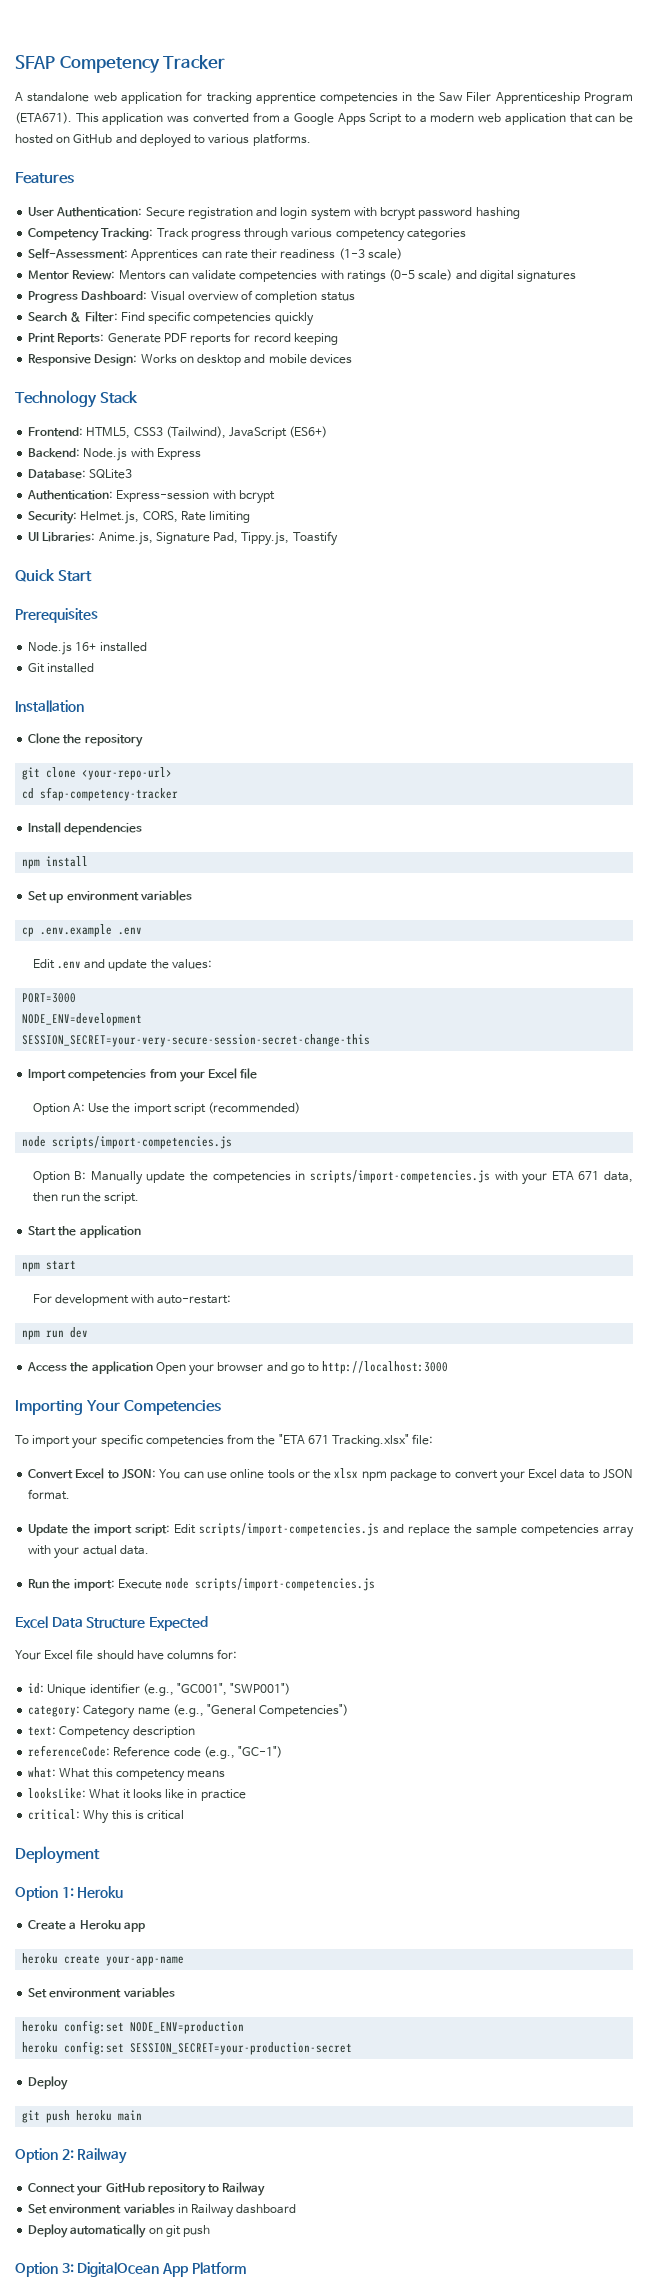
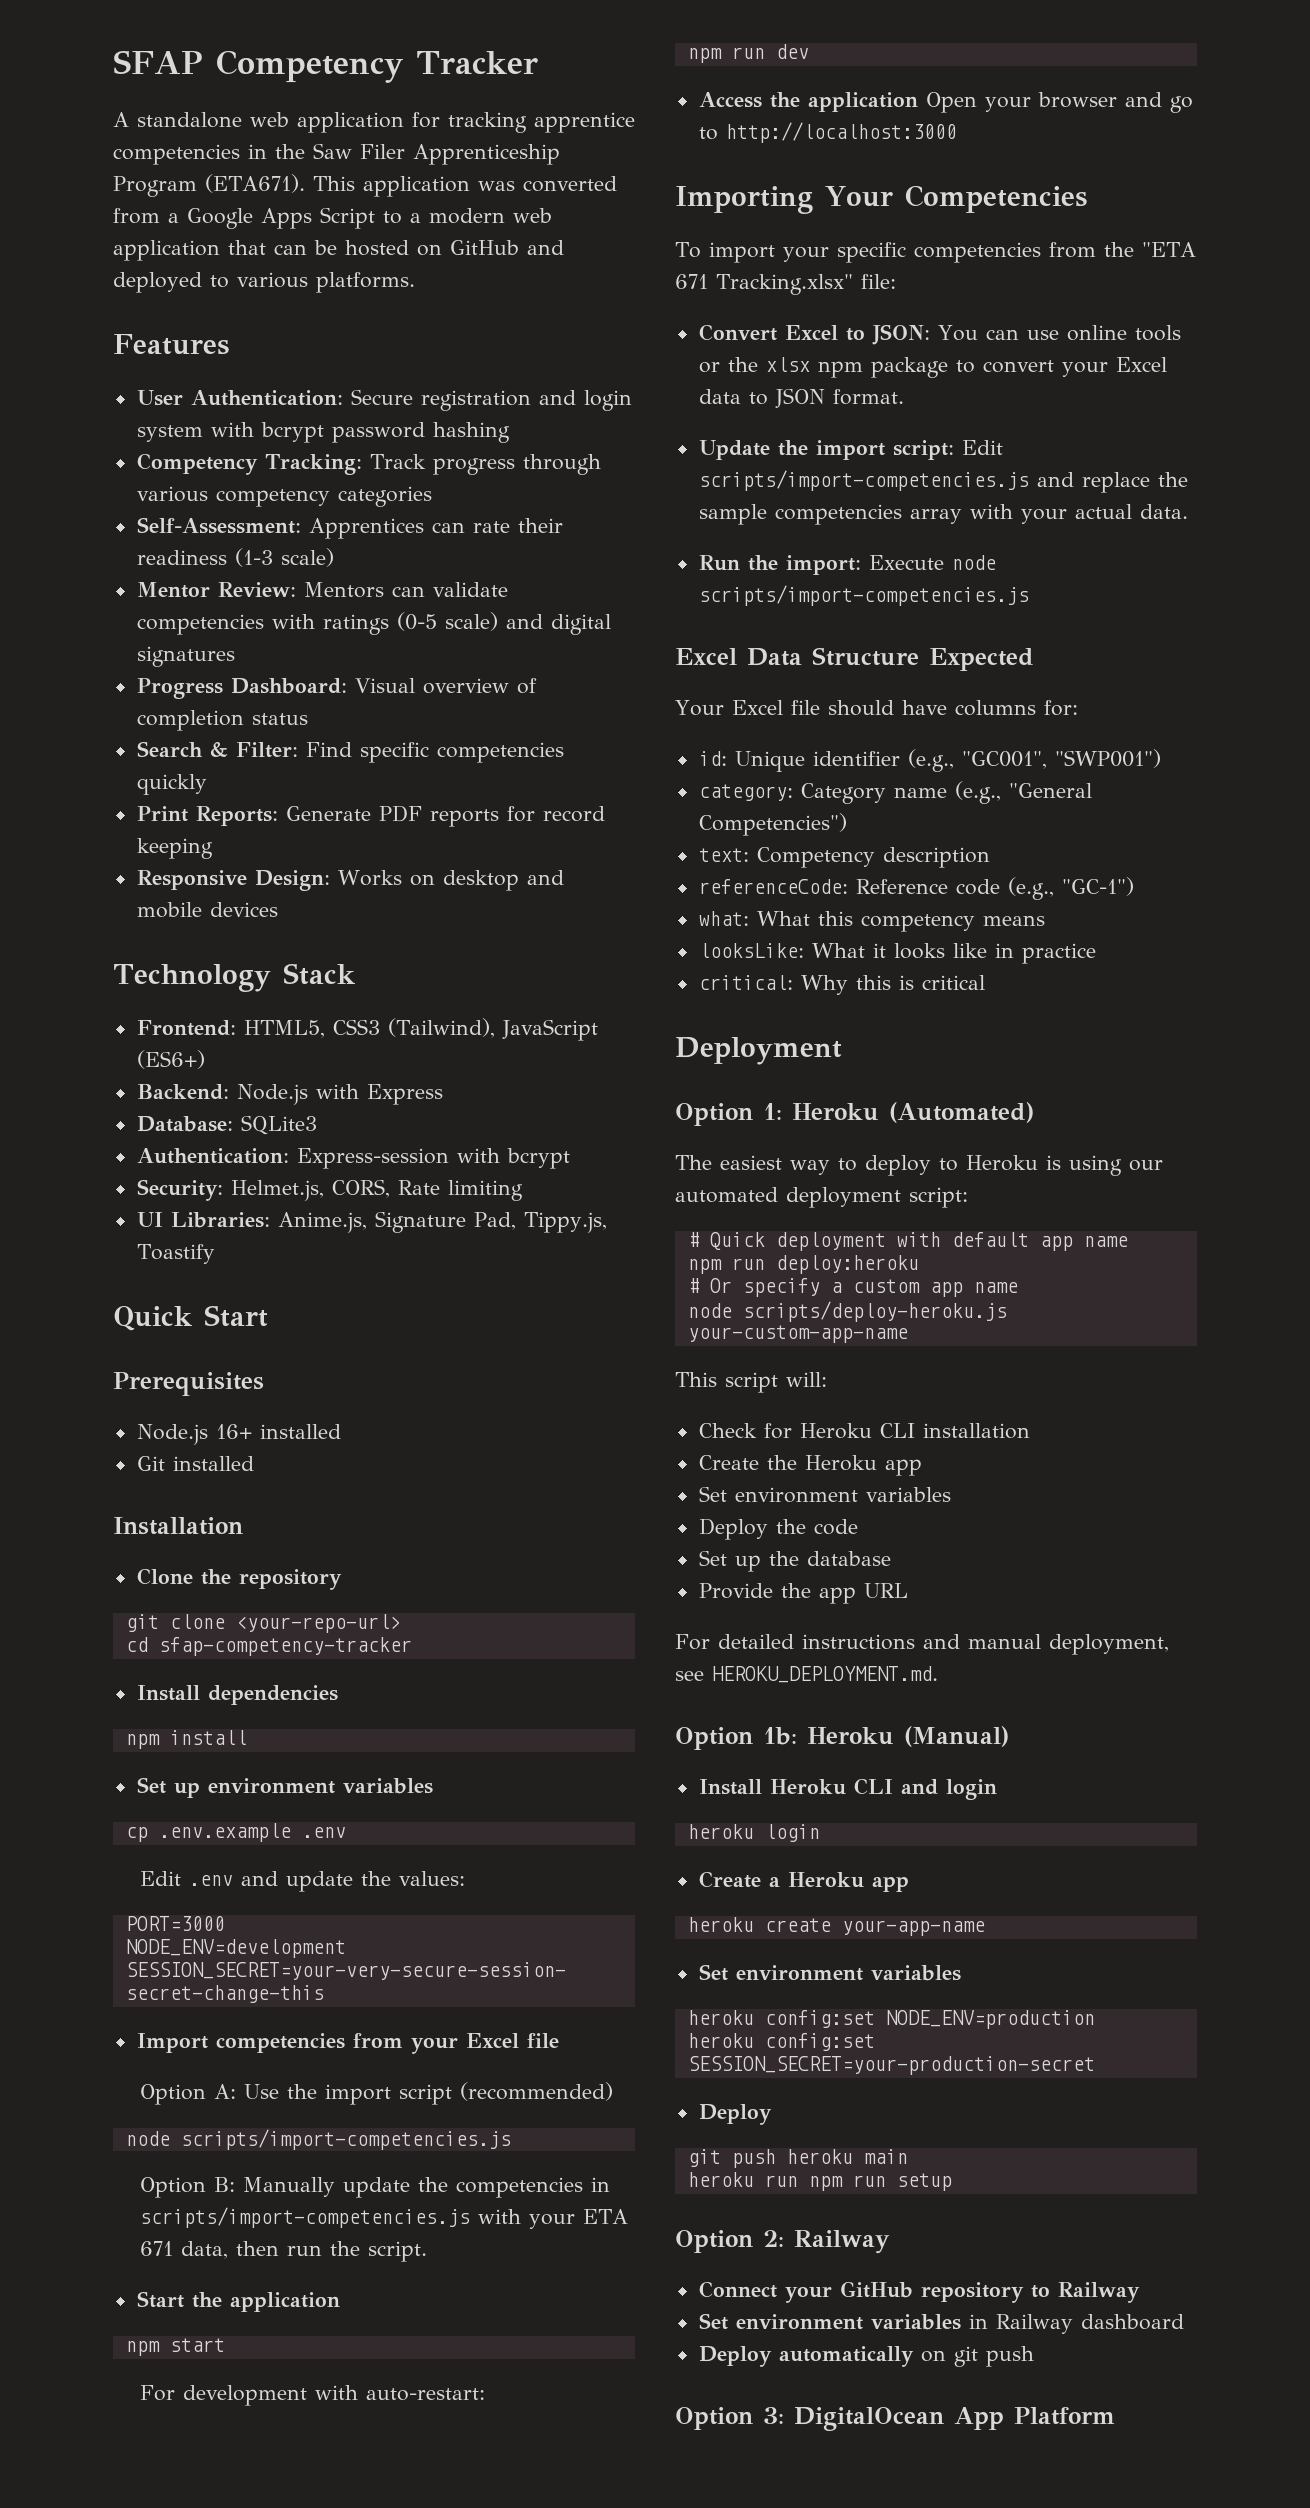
- Option 1: Heroku
+ Option 1: Heroku (Automated)
+ The easiest way to deploy to Heroku is using our automated deployment script:
+ # Quick deployment with default app name
+ npm run deploy:heroku
+ # Or specify a custom app name
+ node scripts/deploy-heroku.js your-custom-app-name
+ This script will:
+ Check for Heroku CLI installation
+ Create the Heroku app
+ Set environment variables
+ Deploy the code
+ Set up the database
+ Provide the app URL
+ For detailed instructions and manual deployment, see HEROKU_DEPLOYMENT.md.
+ Option 1b: Heroku (Manual)
+ Install Heroku CLI and login
+ heroku login
+ heroku run npm run setup

